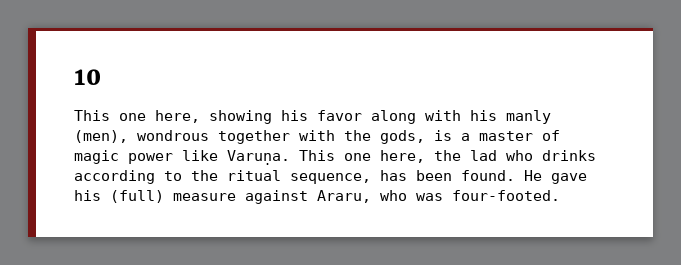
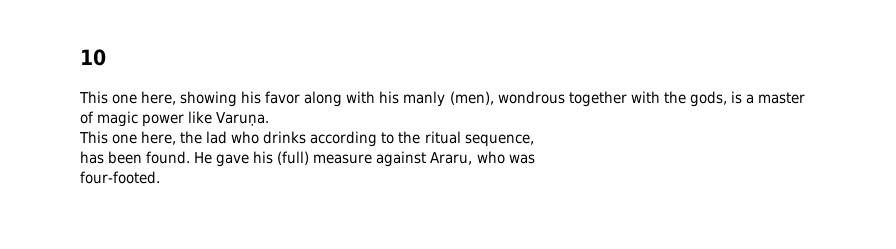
- This one here, showing his favor along with his manly (men), wondrous together with the gods, is a master of magic power like Varuṇa. This one here, the lad who drinks according to the ritual sequence, has been found.
+ This one here, showing his favor along with his manly (men), wondrous together with the gods, is a master of magic power like Varuṇa.
+ This one here, the lad who drinks according to the ritual sequence,
+ has been found.
- He gave his (full) measure against Araru, who was four-footed.
+ He gave his (full) measure against Araru, who was
+ four-footed.

